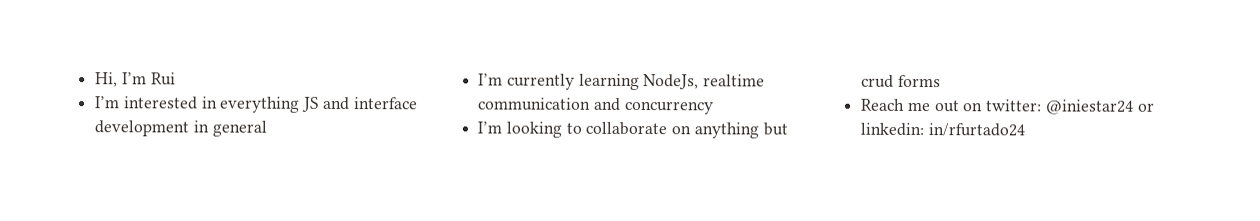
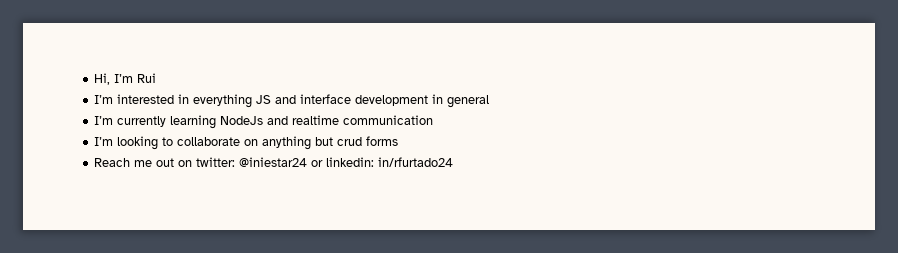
- I’m currently learning NodeJs, realtime communication and concurrency
+ I’m currently learning NodeJs and realtime communication

